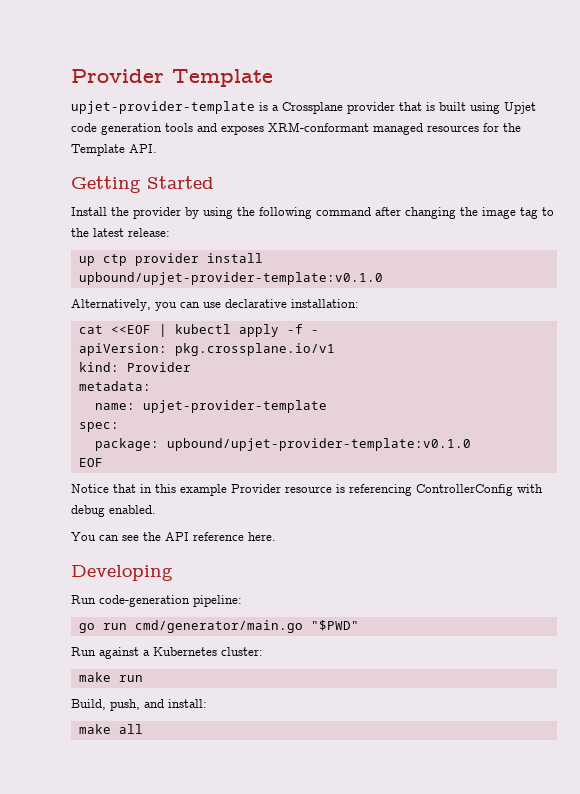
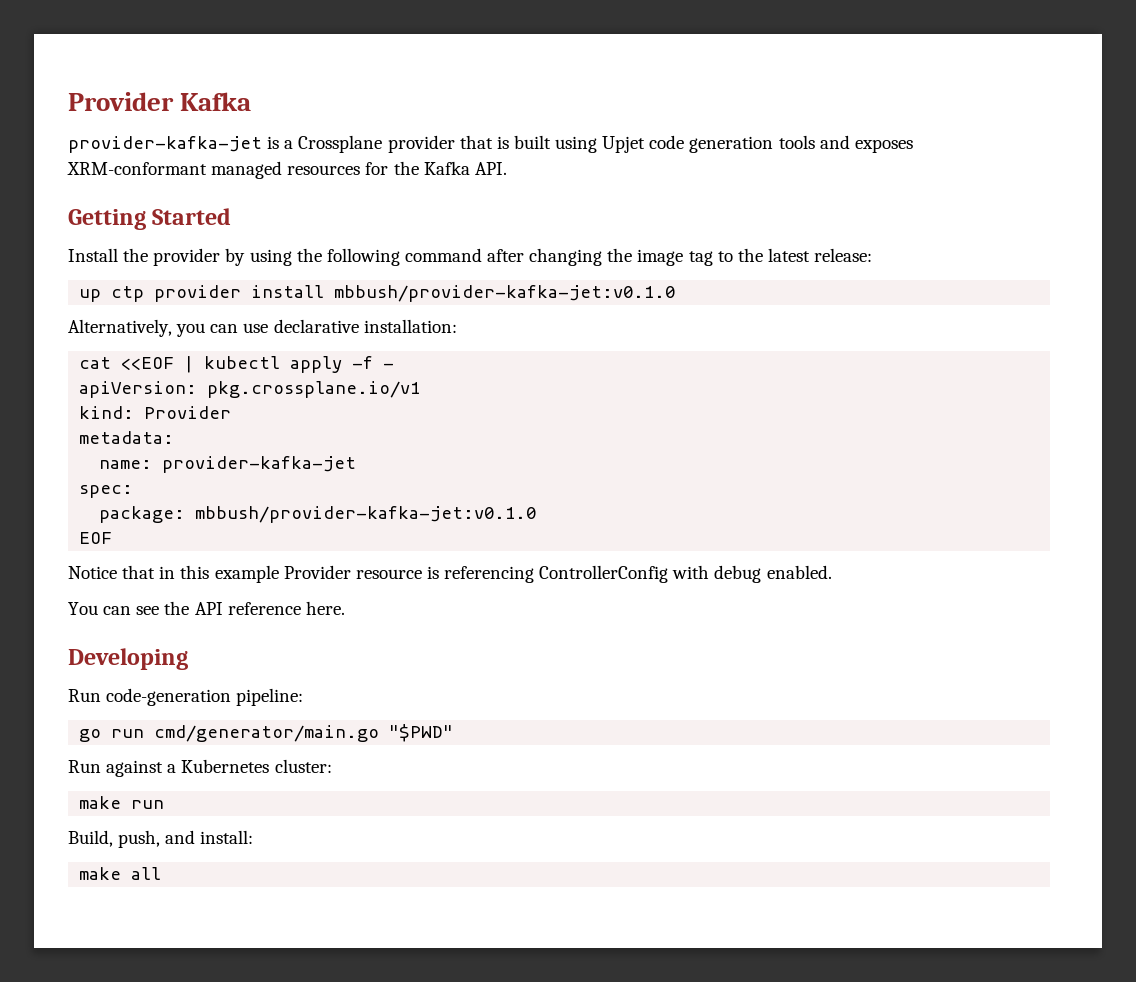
- Provider Template
- upjet-provider-template is a Crossplane provider that is built using Upjet code generation tools and exposes XRM-conformant managed resources for the Template API.
+ Provider Kafka
+ provider-kafka-jet is a Crossplane provider that is built using Upjet code generation tools and exposes XRM-conformant managed resources for the Kafka API.
- up ctp provider install upbound/upjet-provider-template:v0.1.0
+ up ctp provider install mbbush/provider-kafka-jet:v0.1.0
- name: upjet-provider-template
+ name: provider-kafka-jet
- package: upbound/upjet-provider-template:v0.1.0
+ package: mbbush/provider-kafka-jet:v0.1.0

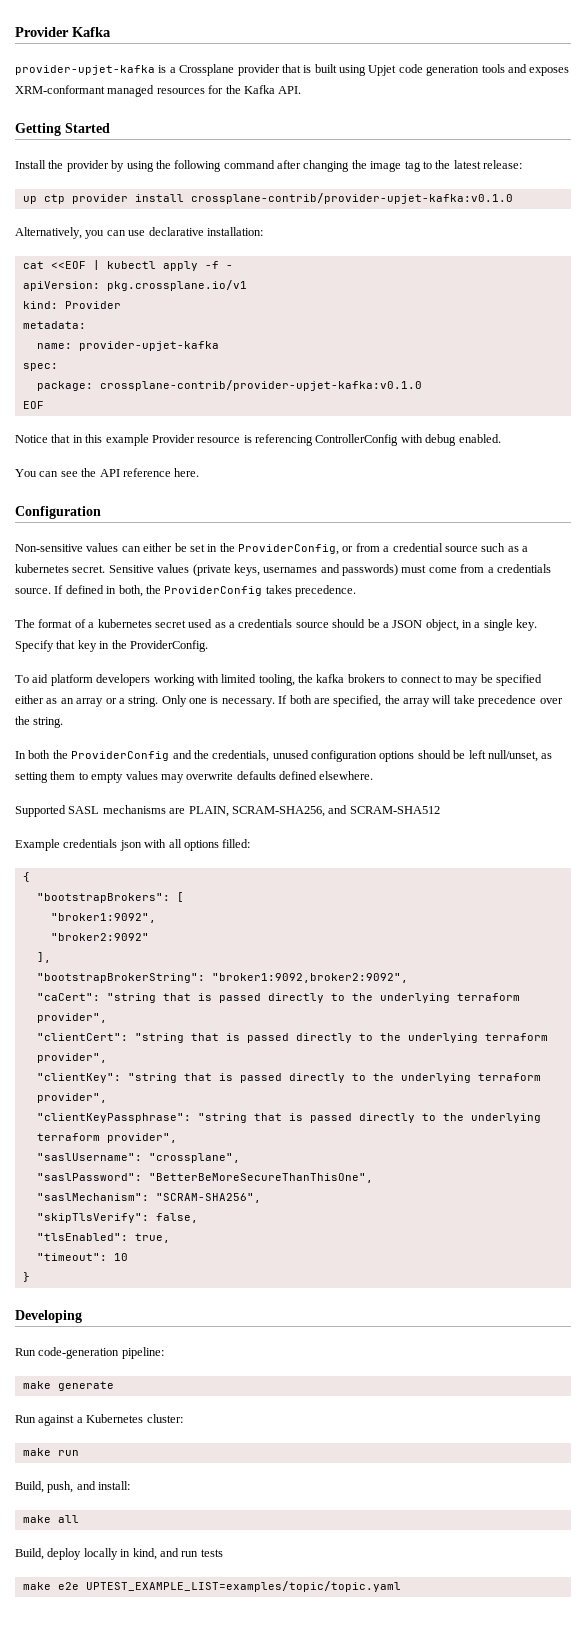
- provider-kafka-jet is a Crossplane provider that is built using Upjet code generation tools and exposes XRM-conformant managed resources for the Kafka API.
+ provider-upjet-kafka is a Crossplane provider that is built using Upjet code generation tools and exposes XRM-conformant managed resources for the Kafka API.
- up ctp provider install mbbush/provider-kafka-jet:v0.1.0
+ up ctp provider install crossplane-contrib/provider-upjet-kafka:v0.1.0
- name: provider-kafka-jet
+ name: provider-upjet-kafka
- package: mbbush/provider-kafka-jet:v0.1.0
+ package: crossplane-contrib/provider-upjet-kafka:v0.1.0
+ Configuration
+ Non-sensitive values can either be set in the ProviderConfig, or from a credential source such as a kubernetes secret. Sensitive values (private keys, usernames and passwords) must come from a credentials source. If defined in both, the ProviderConfig takes precedence.
+ The format of a kubernetes secret used as a credentials source should be a JSON object, in a single key. Specify that key in the ProviderConfig.
+ To aid platform developers working with limited tooling, the kafka brokers to connect to may be specified either as an array or a string. Only one is necessary. If both are specified, the array will take precedence over the string.
+ In both the ProviderConfig and the credentials, unused configuration options should be left null/unset, as setting them to empty values may overwrite defaults defined elsewhere.
+ Supported SASL mechanisms are PLAIN, SCRAM-SHA256, and SCRAM-SHA512
+ Example credentials json with all options filled:
+ {
+ "bootstrapBrokers": [
+ "broker1:9092",
+ "broker2:9092"
+ ],
+ "bootstrapBrokerString": "broker1:9092,broker2:9092",
+ "caCert": "string that is passed directly to the underlying terraform provider",
+ "clientCert": "string that is passed directly to the underlying terraform provider",
+ "clientKey": "string that is passed directly to the underlying terraform provider",
+ "clientKeyPassphrase": "string that is passed directly to the underlying terraform provider",
+ "saslUsername": "crossplane",
+ "saslPassword": "BetterBeMoreSecureThanThisOne",
+ "saslMechanism": "SCRAM-SHA256",
+ "skipTlsVerify": false,
+ "tlsEnabled": true,
+ "timeout": 10
+ }
- go run cmd/generator/main.go "$PWD"
+ make generate
+ Build, deploy locally in kind, and run tests
+ make e2e UPTEST_EXAMPLE_LIST=examples/topic/topic.yaml

